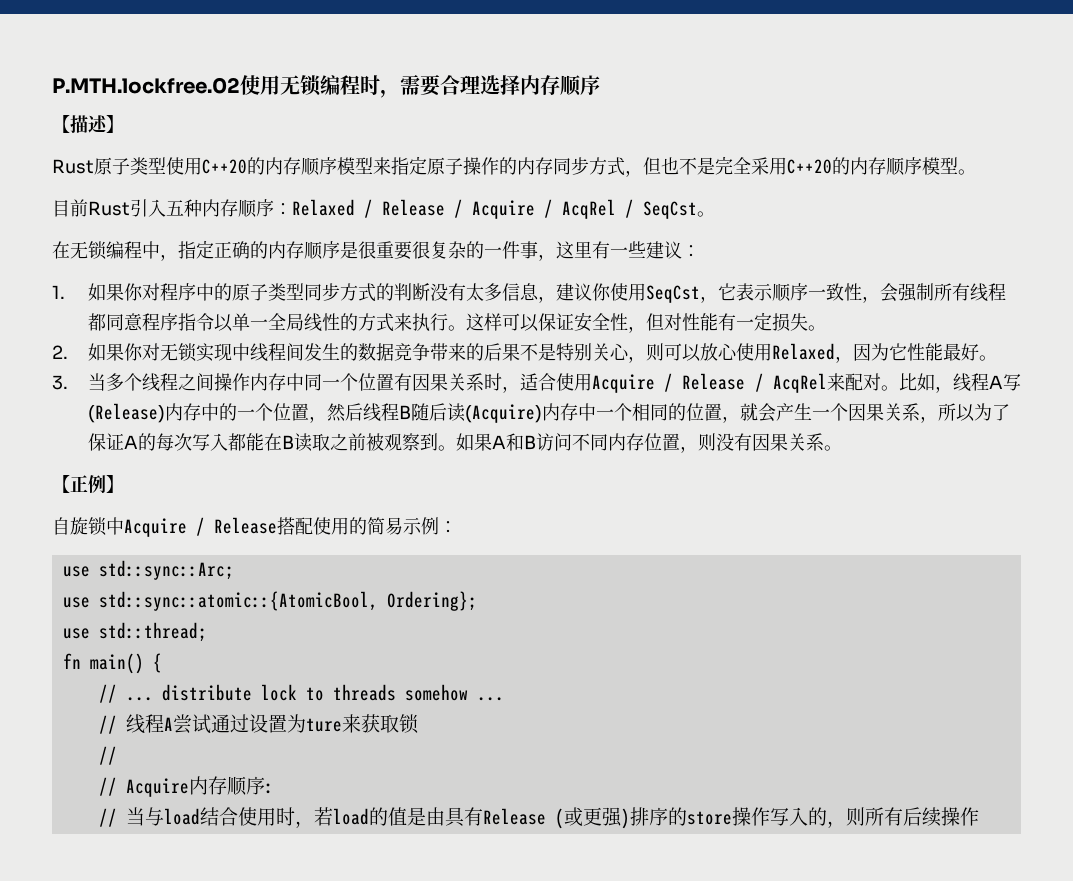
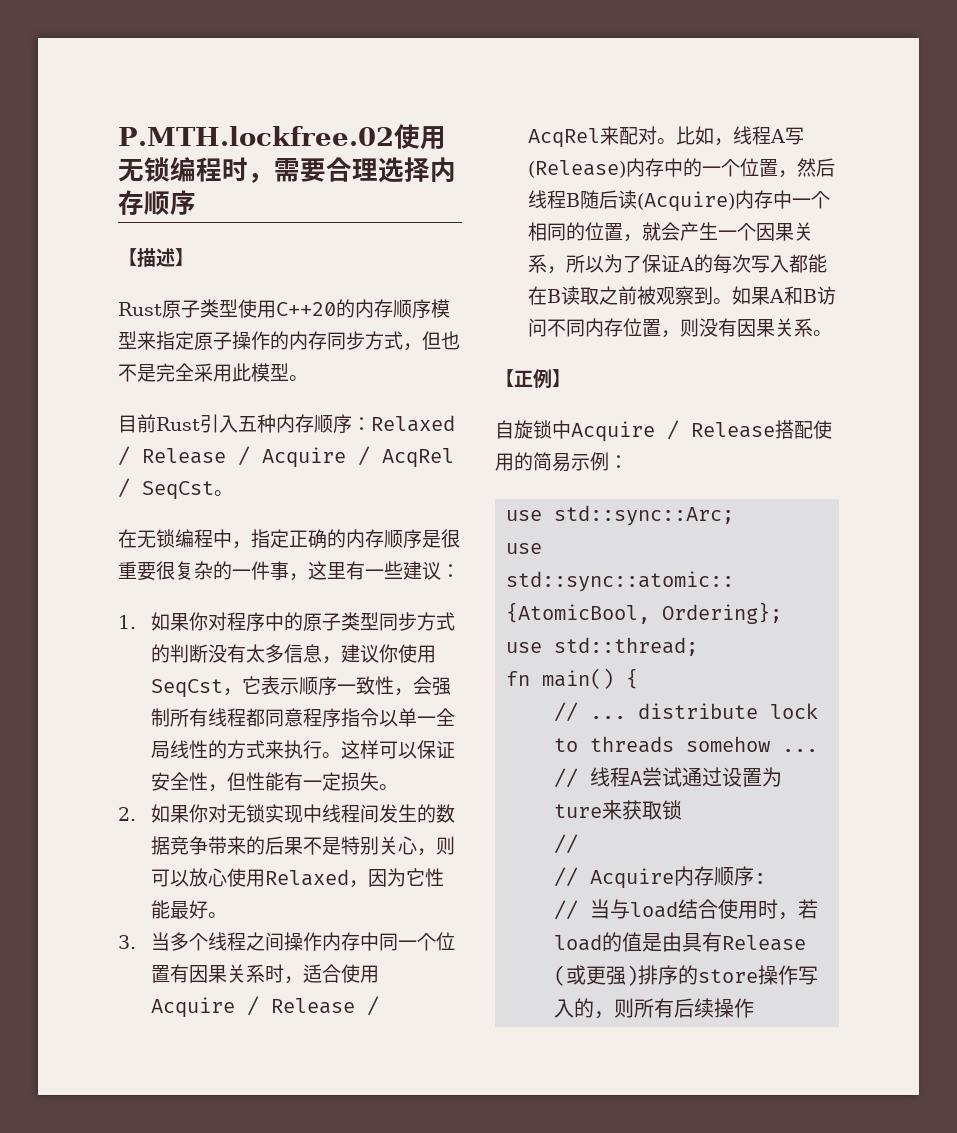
- Rust原子类型使用C++20的内存顺序模型来指定原子操作的内存同步方式，但也不是完全采用C++20的内存顺序模型。
+ Rust原子类型使用C++20的内存顺序模型来指定原子操作的内存同步方式，但也不是完全采用此模型。
- 这样可以保证安全性，但对性能有一定损失。
+ 这样可以保证安全性，但性能有一定损失。

